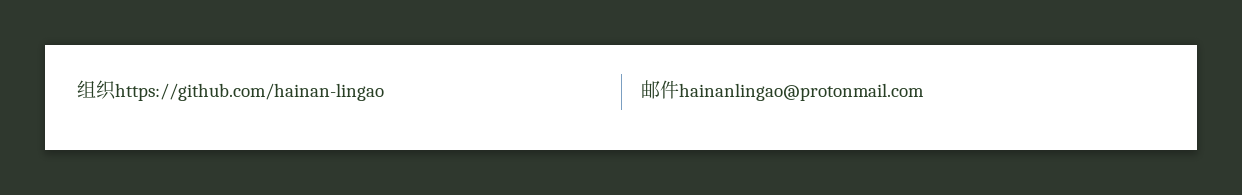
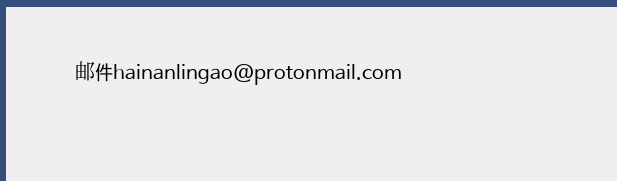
- 组织https://github.com/hainan-lingao

